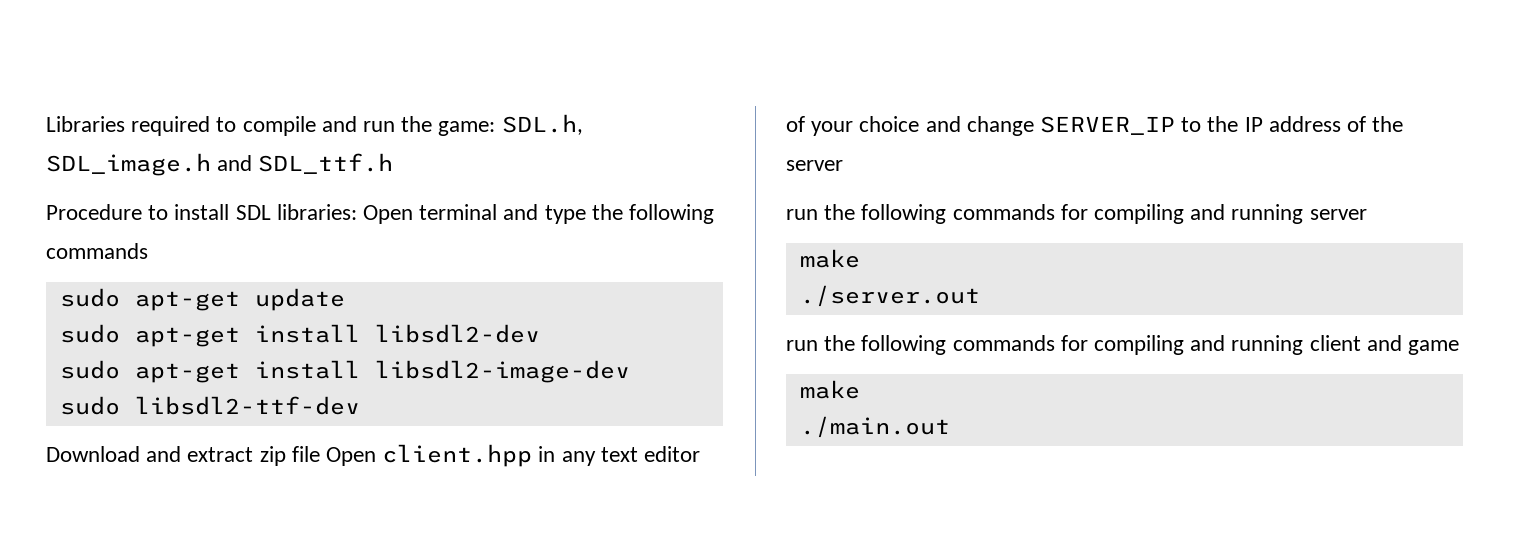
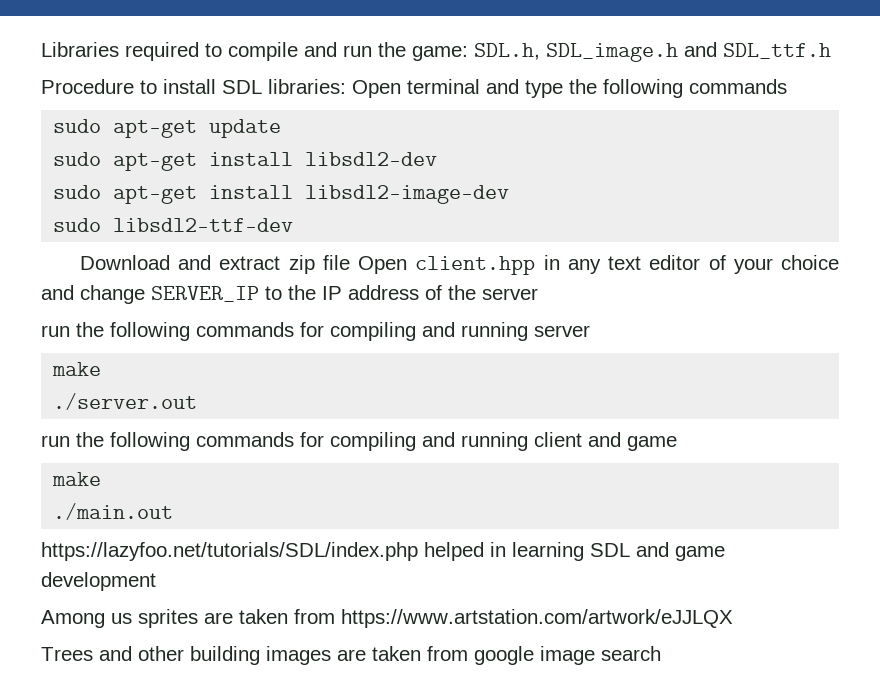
+ https://lazyfoo.net/tutorials/SDL/index.php helped in learning SDL and game development
+ Among us sprites are taken from https://www.artstation.com/artwork/eJJLQX
+ Trees and other building images are taken from google image search

